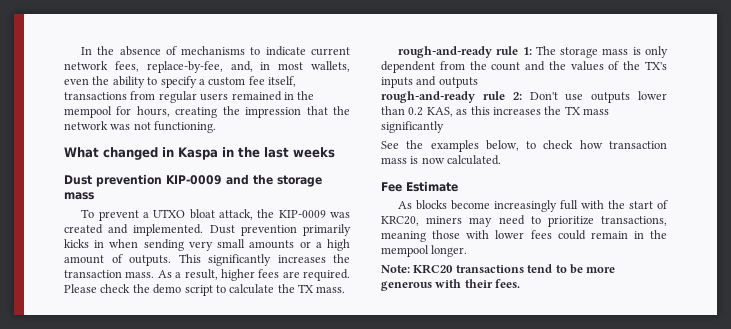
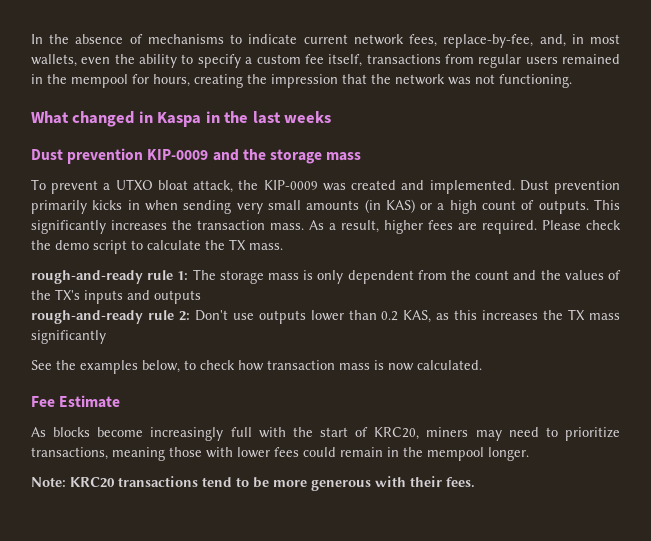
- Dust prevention primarily kicks in when sending very small amounts or a high amount of outputs.
+ Dust prevention primarily kicks in when sending very small amounts (in KAS) or a high count of outputs.

